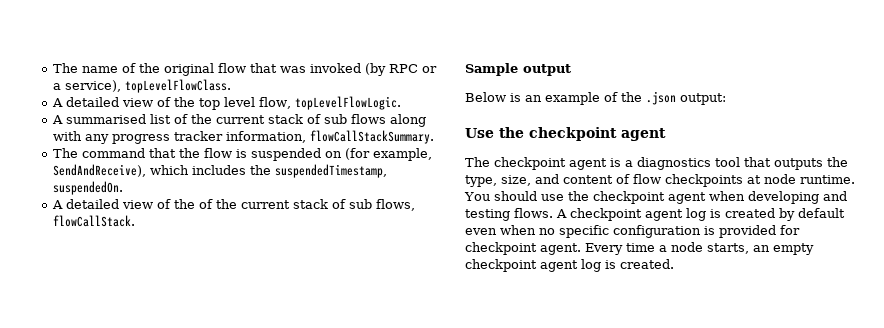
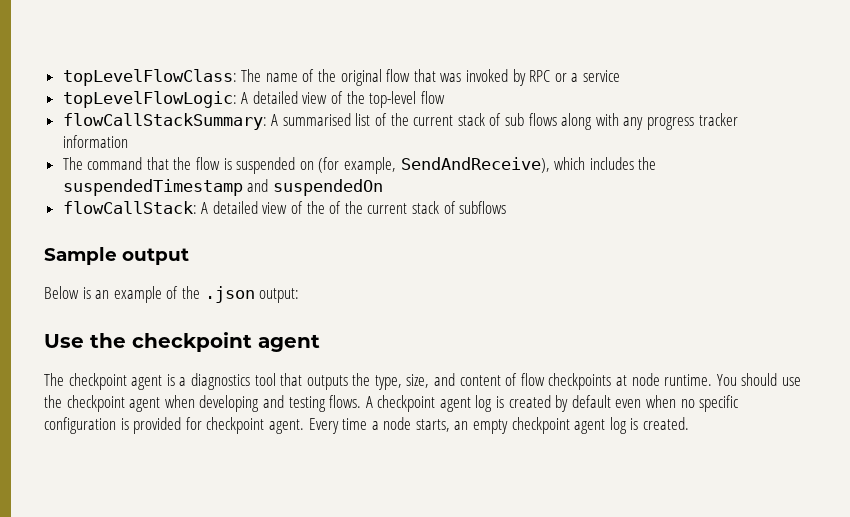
- The name of the original flow that was invoked (by RPC or a service), topLevelFlowClass.
- A detailed view of the top level flow, topLevelFlowLogic.
- A summarised list of the current stack of sub flows along with any progress tracker information, flowCallStackSummary.
+ topLevelFlowClass: The name of the original flow that was invoked by RPC or a service
+ topLevelFlowLogic: A detailed view of the top-level flow
+ flowCallStackSummary: A summarised list of the current stack of sub flows along with any progress tracker information
- The command that the flow is suspended on (for example, SendAndReceive), which includes the suspendedTimestamp, suspendedOn.
- A detailed view of the of the current stack of sub flows, flowCallStack.
+ The command that the flow is suspended on (for example, SendAndReceive), which includes the suspendedTimestamp and suspendedOn
+ flowCallStack: A detailed view of the of the current stack of subflows

